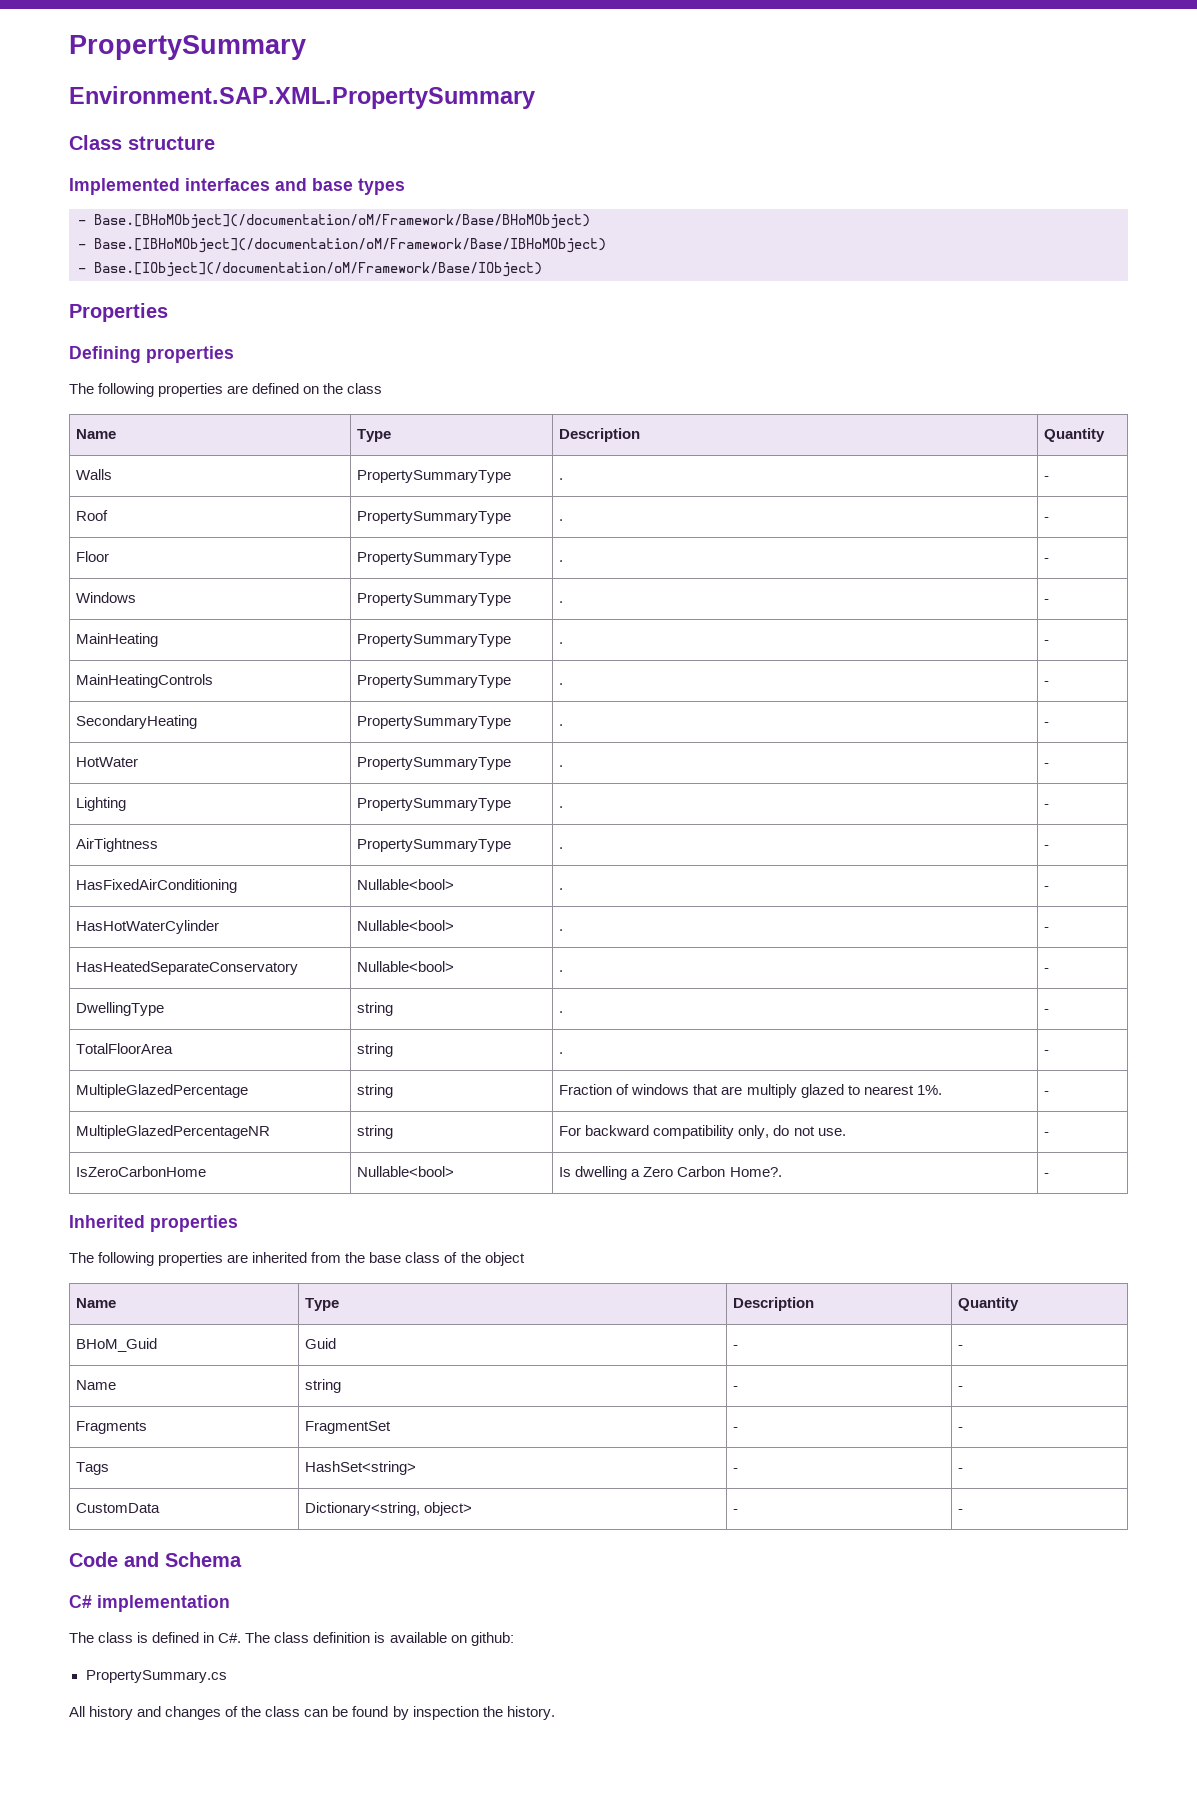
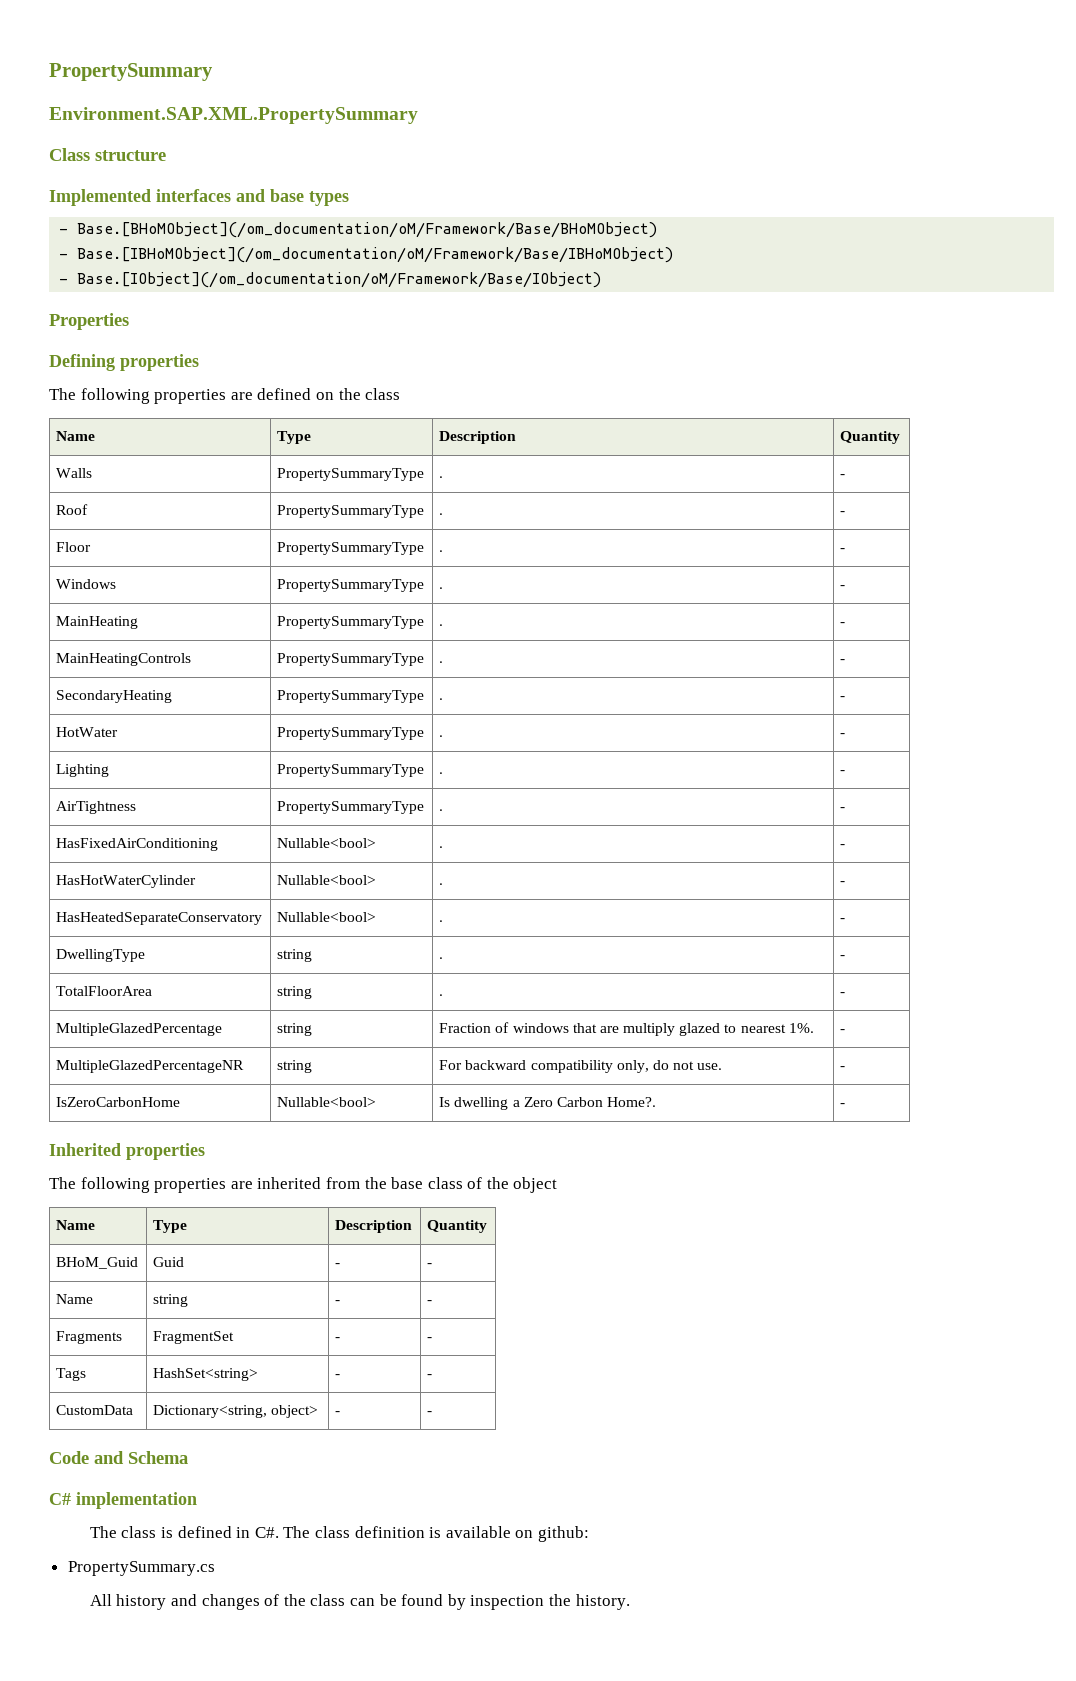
- - Base.[BHoMObject](/documentation/oM/Framework/Base/BHoMObject)
- - Base.[IBHoMObject](/documentation/oM/Framework/Base/IBHoMObject)
- - Base.[IObject](/documentation/oM/Framework/Base/IObject)
+ - Base.[BHoMObject](/om_documentation/oM/Framework/Base/BHoMObject)
+ - Base.[IBHoMObject](/om_documentation/oM/Framework/Base/IBHoMObject)
+ - Base.[IObject](/om_documentation/oM/Framework/Base/IObject)

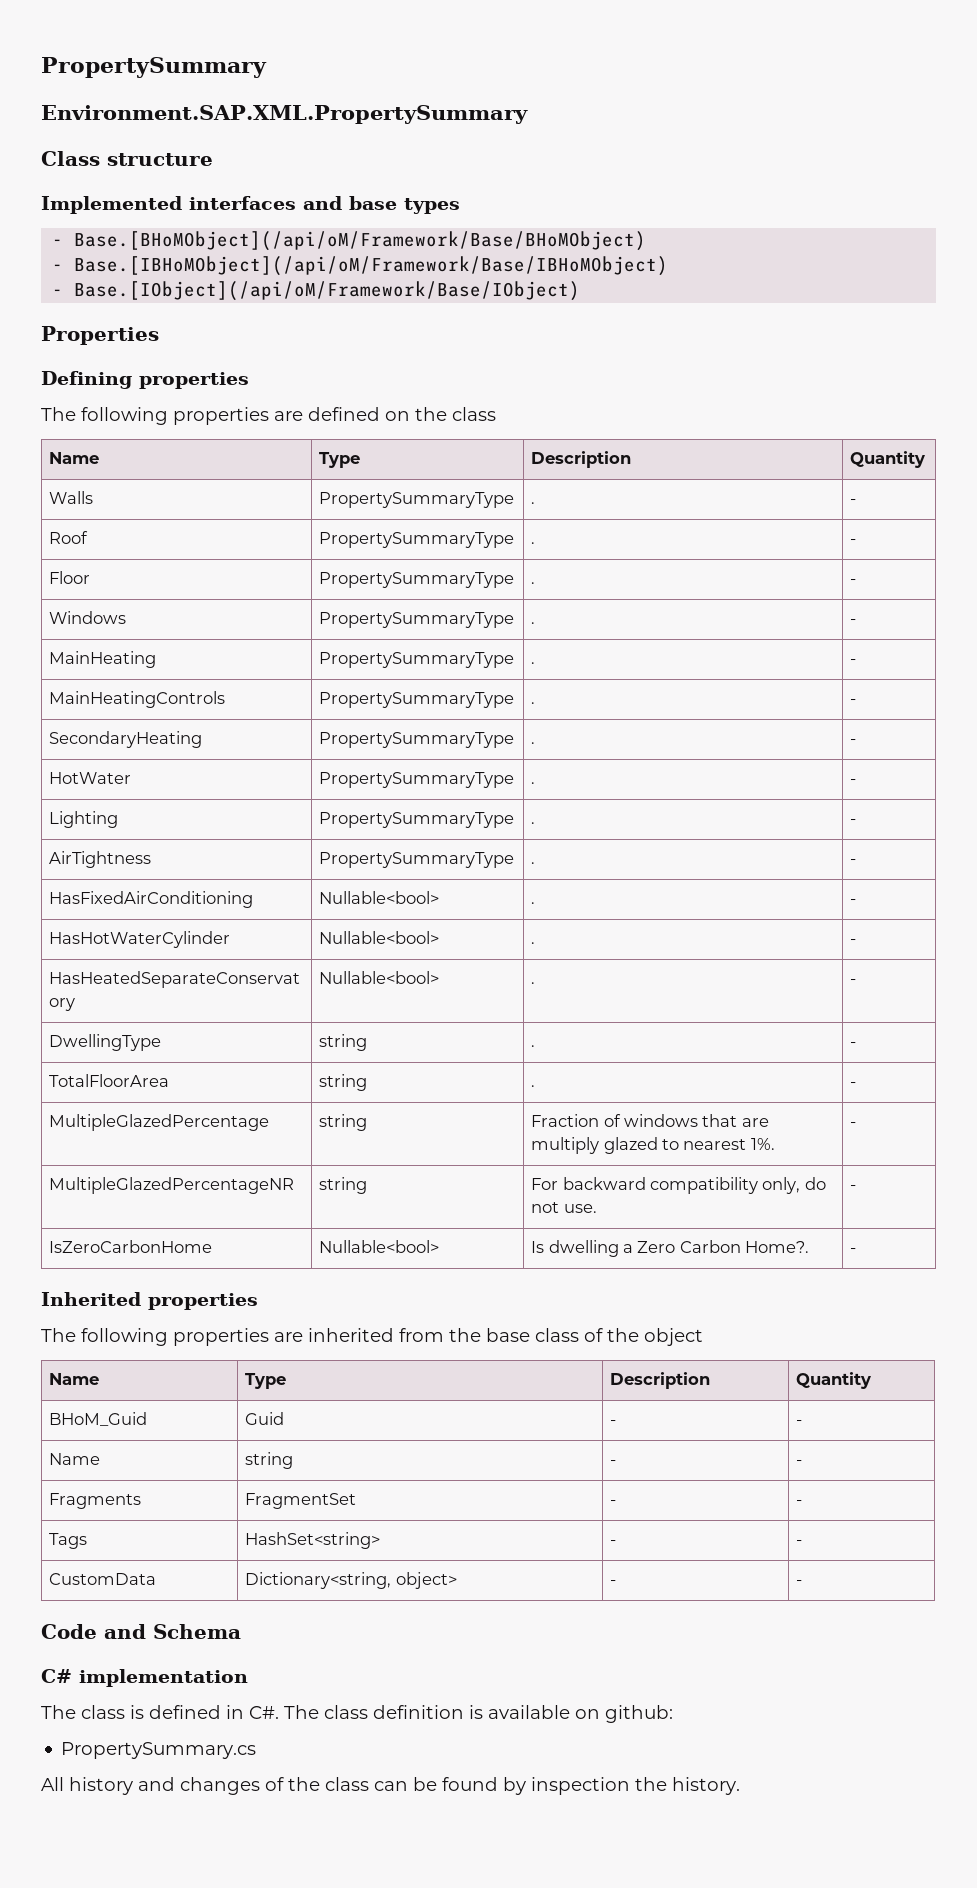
- - Base.[BHoMObject](/om_documentation/oM/Framework/Base/BHoMObject)
- - Base.[IBHoMObject](/om_documentation/oM/Framework/Base/IBHoMObject)
- - Base.[IObject](/om_documentation/oM/Framework/Base/IObject)
+ - Base.[BHoMObject](/api/oM/Framework/Base/BHoMObject)
+ - Base.[IBHoMObject](/api/oM/Framework/Base/IBHoMObject)
+ - Base.[IObject](/api/oM/Framework/Base/IObject)

